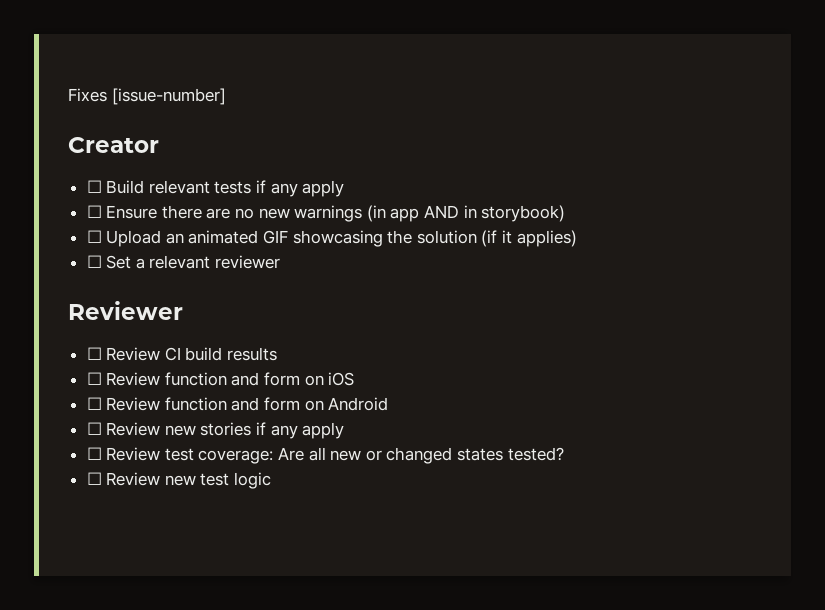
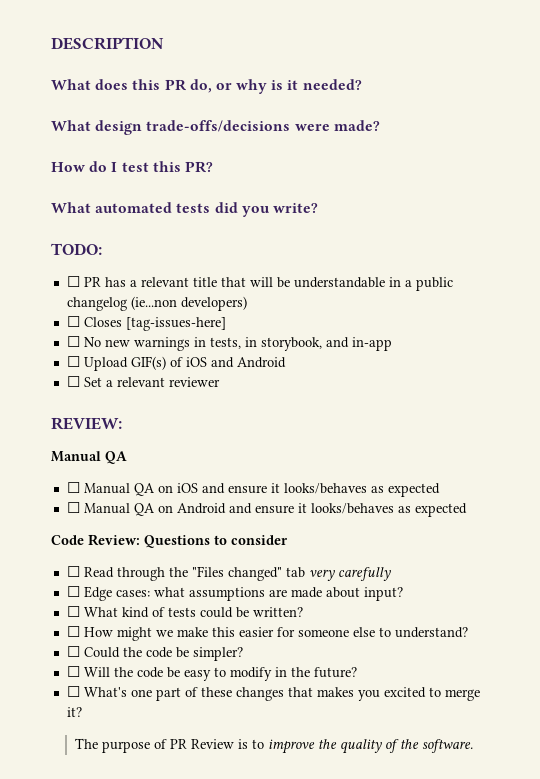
- Fixes [issue-number]
- Creator
- ☐ Build relevant tests if any apply
- ☐ Ensure there are no new warnings (in app AND in storybook)
- ☐ Upload an animated GIF showcasing the solution (if it applies)
+ DESCRIPTION
+ What does this PR do, or why is it needed?
+ What design trade-offs/decisions were made?
+ How do I test this PR?
+ What automated tests did you write?
+ TODO:
+ ☐ PR has a relevant title that will be understandable in a public changelog (ie...non developers)
+ ☐ Closes [tag-issues-here]
+ ☐ No new warnings in tests, in storybook, and in-app
+ ☐ Upload GIF(s) of iOS and Android
- Reviewer
- ☐ Review CI build results
- ☐ Review function and form on iOS
- ☐ Review function and form on Android
- ☐ Review new stories if any apply
- ☐ Review test coverage: Are all new or changed states tested?
- ☐ Review new test logic
+ REVIEW:
+ Manual QA
+ ☐ Manual QA on iOS and ensure it looks/behaves as expected
+ ☐ Manual QA on Android and ensure it looks/behaves as expected
+ Code Review: Questions to consider
+ ☐ Read through the "Files changed" tab very carefully
+ ☐ Edge cases: what assumptions are made about input?
+ ☐ What kind of tests could be written?
+ ☐ How might we make this easier for someone else to understand?
+ ☐ Could the code be simpler?
+ ☐ Will the code be easy to modify in the future?
+ ☐ What's one part of these changes that makes you excited to merge it?
+ The purpose of PR Review is to improve the quality of the software.

